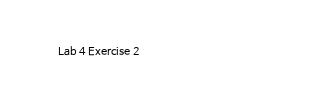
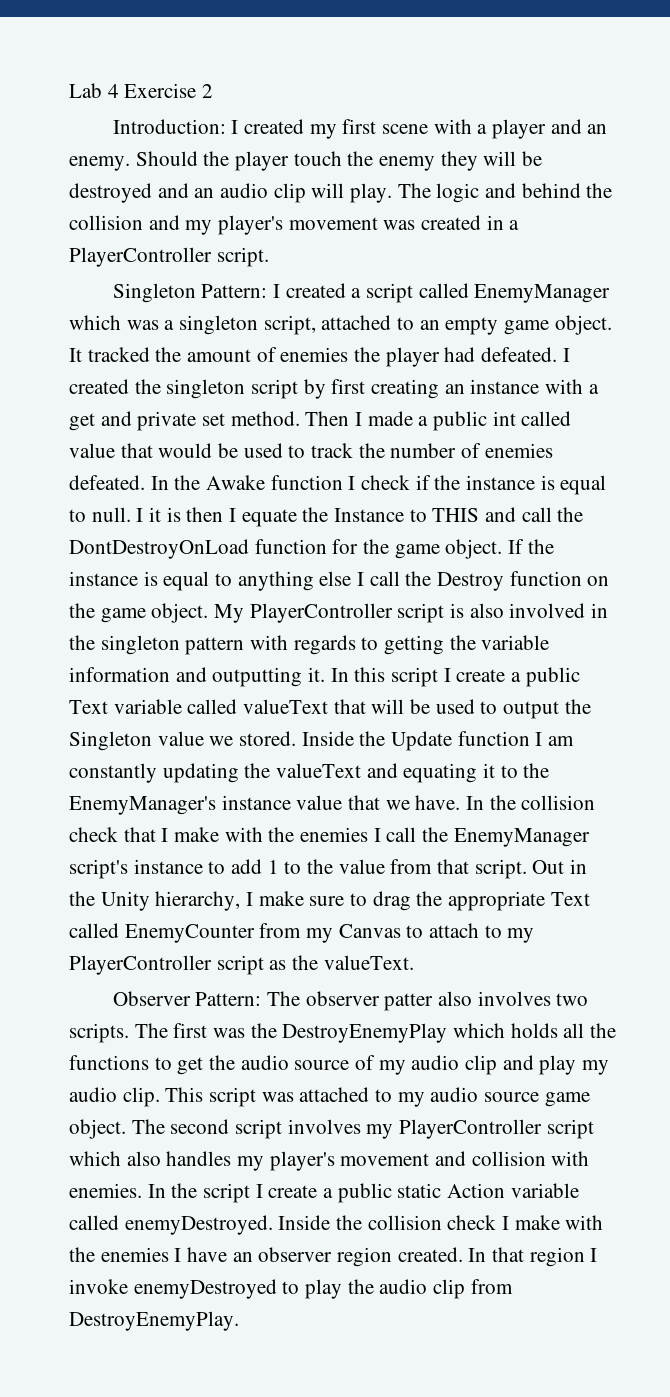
+ Introduction: I created my first scene with a player and an enemy. Should the player touch the enemy they will be destroyed and an audio clip will play. The logic and behind the collision and my player's movement was created in a PlayerController script.
+ Singleton Pattern: I created a script called EnemyManager which was a singleton script, attached to an empty game object. It tracked the amount of enemies the player had defeated. I created the singleton script by first creating an instance with a get and private set method. Then I made a public int called value that would be used to track the number of enemies defeated. In the Awake function I check if the instance is equal to null. I it is then I equate the Instance to THIS and call the DontDestroyOnLoad function for the game object. If the instance is equal to anything else I call the Destroy function on the game object. My PlayerController script is also involved in the singleton pattern with regards to getting the variable information and outputting it. In this script I create a public Text variable called valueText that will be used to output the Singleton value we stored. Inside the Update function I am constantly updating the valueText and equating it to the EnemyManager's instance value that we have. In the collision check that I make with the enemies I call the EnemyManager script's instance to add 1 to the value from that script. Out in the Unity hierarchy, I make sure to drag the appropriate Text called EnemyCounter from my Canvas to attach to my PlayerController script as the valueText.
+ Observer Pattern: The observer patter also involves two scripts. The first was the DestroyEnemyPlay which holds all the functions to get the audio source of my audio clip and play my audio clip. This script was attached to my audio source game object. The second script involves my PlayerController script which also handles my player's movement and collision with enemies. In the script I create a public static Action variable called enemyDestroyed. Inside the collision check I make with the enemies I have an observer region created. In that region I invoke enemyDestroyed to play the audio clip from DestroyEnemyPlay.

